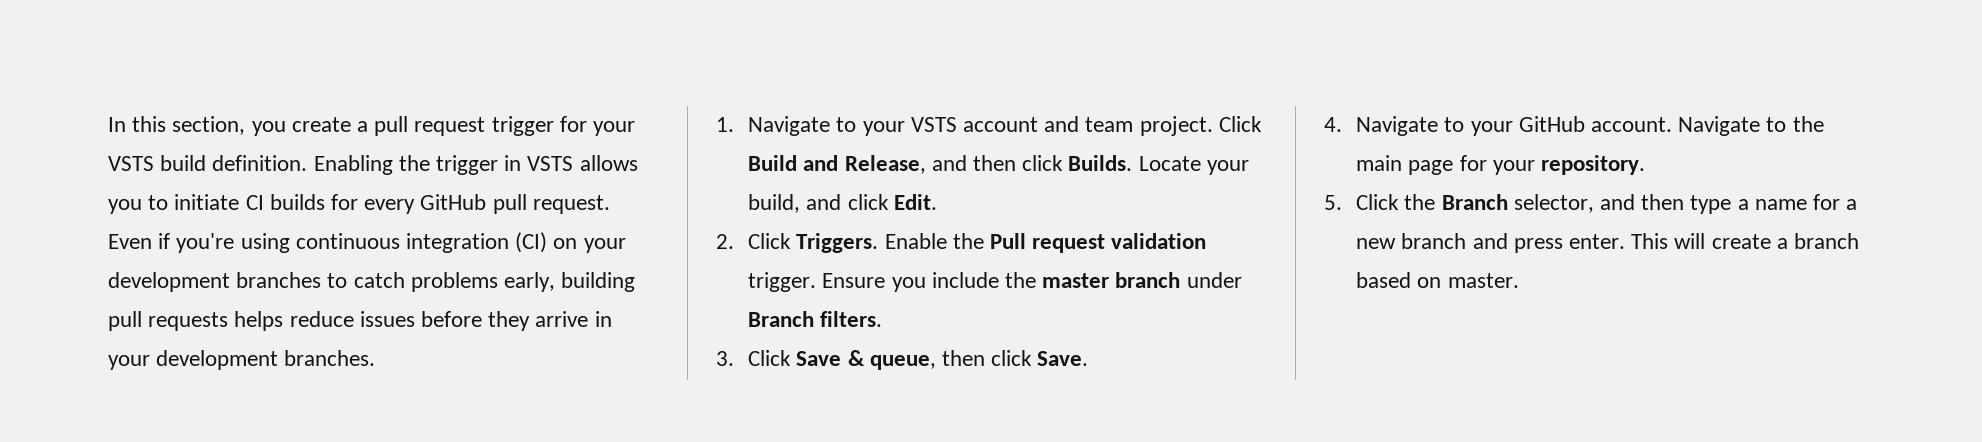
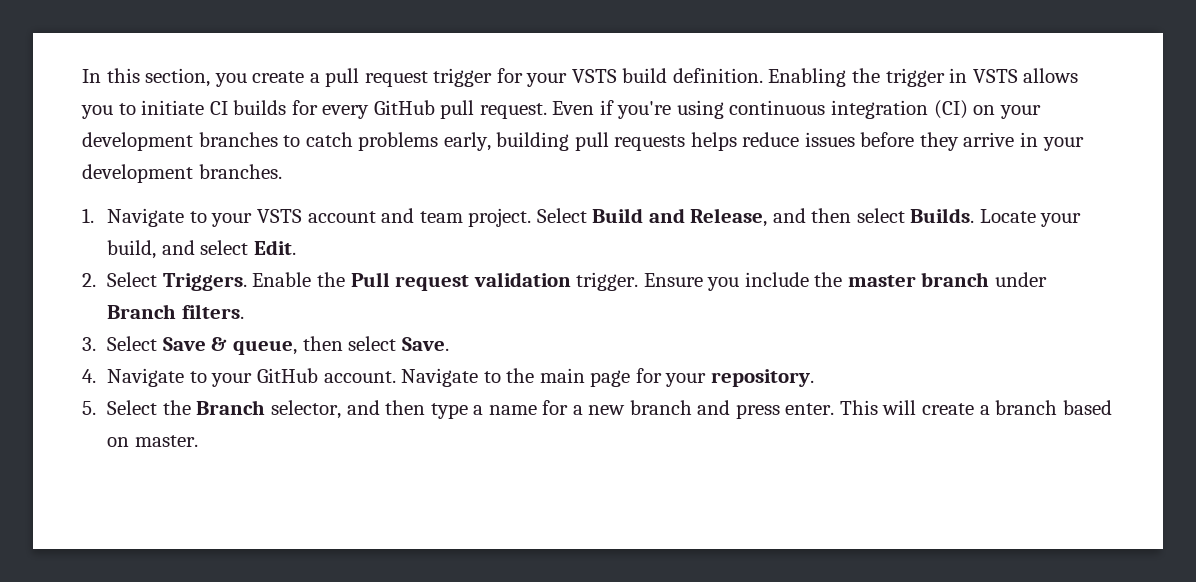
- Click Build and Release, and then click Builds.
+ Select Build and Release, and then select Builds.
- Locate your build, and click Edit.
+ Locate your build, and select Edit.
- 2. Click Triggers.
+ 2. Select Triggers.
- 3. Click Save & queue, then click Save.
+ 3. Select Save & queue, then select Save.
- 5. Click the Branch selector, and then type a name for a new branch and press enter.
+ 5. Select the Branch selector, and then type a name for a new branch and press enter.

